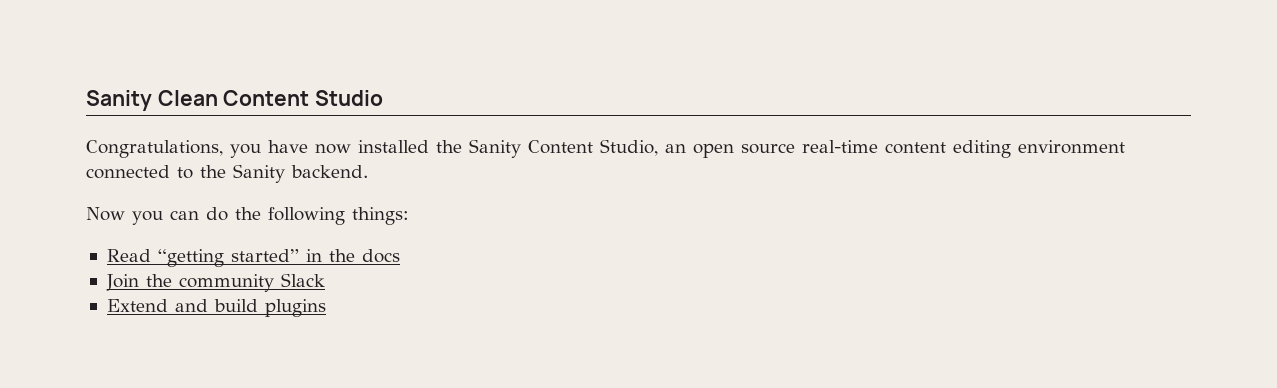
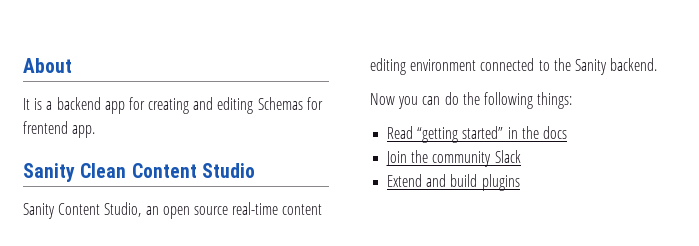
+ About
+ It is a backend app for creating and editing Schemas for frentend app.
  Sanity Clean Content Studio
- Congratulations, you have now installed the Sanity Content Studio, an open source real-time content editing environment connected to the Sanity backend.
+ Sanity Content Studio, an open source real-time content editing environment connected to the Sanity backend.

